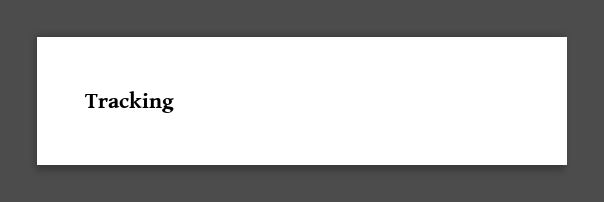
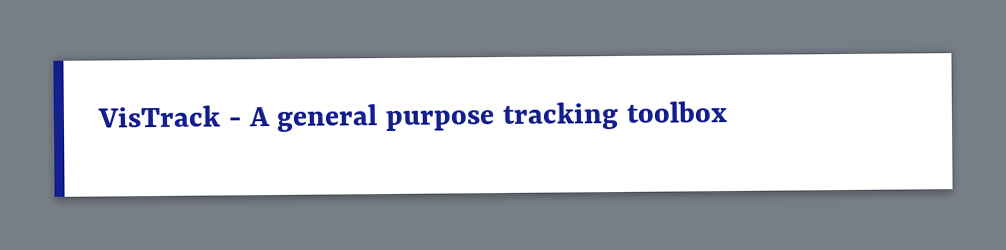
- Tracking
+ VisTrack - A general purpose tracking toolbox

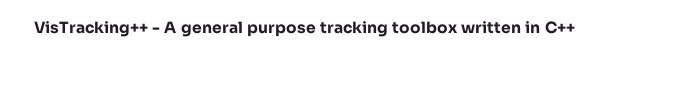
- VisTrack - A general purpose tracking toolbox
+ VisTracking++ - A general purpose tracking toolbox written in C++

